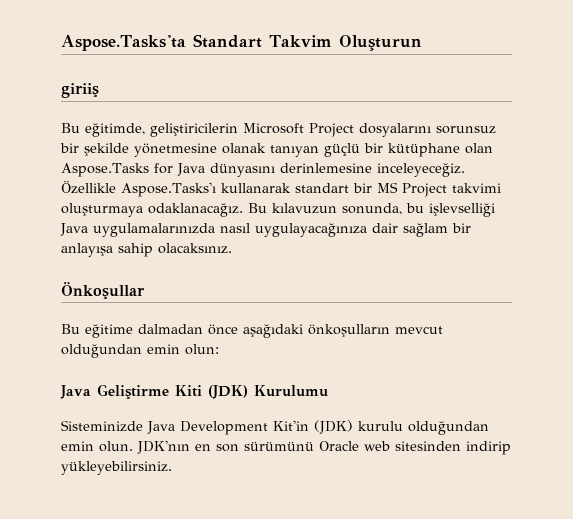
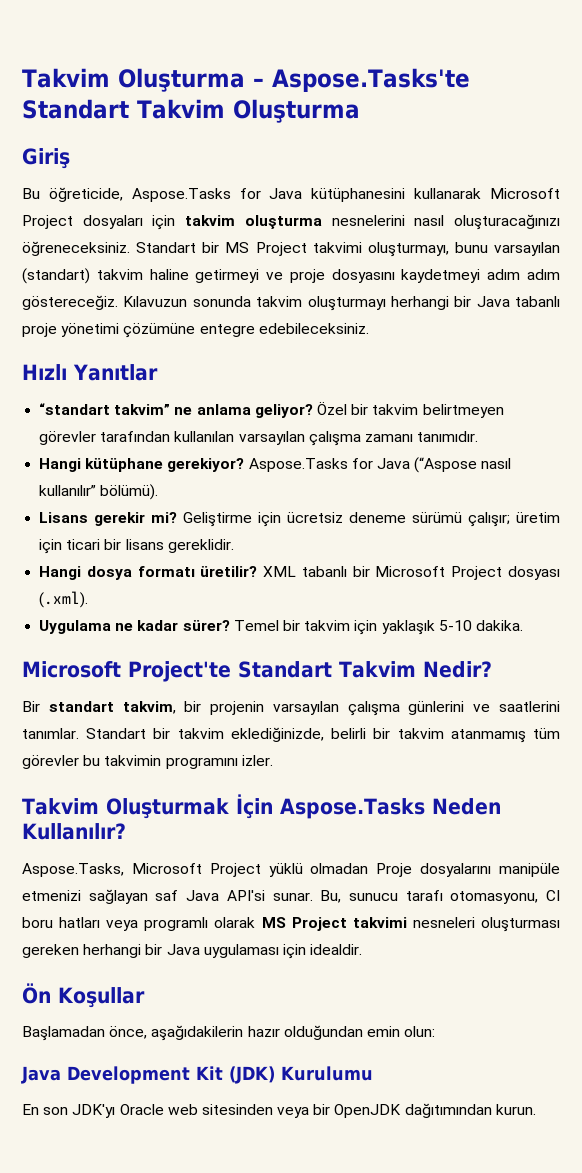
- Aspose.Tasks'ta Standart Takvim Oluşturun
- giriiş
- Bu eğitimde, geliştiricilerin Microsoft Project dosyalarını sorunsuz bir şekilde yönetmesine olanak tanıyan güçlü bir kütüphane olan Aspose.Tasks for Java dünyasını derinlemesine inceleyeceğiz. Özellikle Aspose.Tasks'ı kullanarak standart bir MS Project takvimi oluşturmaya odaklanacağız. Bu kılavuzun sonunda, bu işlevselliği Java uygulamalarınızda nasıl uygulayacağınıza dair sağlam bir anlayışa sahip olacaksınız.
- Önkoşullar
- Bu eğitime dalmadan önce aşağıdaki önkoşulların mevcut olduğundan emin olun:
+ Takvim Oluşturma – Aspose.Tasks'te Standart Takvim Oluşturma
+ Giriş
+ Bu öğreticide, Aspose.Tasks for Java kütüphanesini kullanarak Microsoft Project dosyaları için takvim oluşturma nesnelerini nasıl oluşturacağınızı öğreneceksiniz. Standart bir MS Project takvimi oluşturmayı, bunu varsayılan (standart) takvim haline getirmeyi ve proje dosyasını kaydetmeyi adım adım göstereceğiz. Kılavuzun sonunda takvim oluşturmayı herhangi bir Java tabanlı proje yönetimi çözümüne entegre edebileceksiniz.
+ Hızlı Yanıtlar
+ “standart takvim” ne anlama geliyor? Özel bir takvim belirtmeyen görevler tarafından kullanılan varsayılan çalışma zamanı tanımıdır.
+ Hangi kütüphane gerekiyor? Aspose.Tasks for Java (“Aspose nasıl kullanılır” bölümü).
+ Lisans gerekir mi? Geliştirme için ücretsiz deneme sürümü çalışır; üretim için ticari bir lisans gereklidir.
+ Hangi dosya formatı üretilir? XML tabanlı bir Microsoft Project dosyası (.xml).
+ Uygulama ne kadar sürer? Temel bir takvim için yaklaşık 5‑10 dakika.
+ Microsoft Project'te Standart Takvim Nedir?
+ Bir standart takvim, bir projenin varsayılan çalışma günlerini ve saatlerini tanımlar. Standart bir takvim eklediğinizde, belirli bir takvim atanmamış tüm görevler bu takvimin programını izler.
+ Takvim Oluşturmak İçin Aspose.Tasks Neden Kullanılır?
+ Aspose.Tasks, Microsoft Project yüklü olmadan Proje dosyalarını manipüle etmenizi sağlayan saf Java API'si sunar. Bu, sunucu tarafı otomasyonu, CI boru hatları veya programlı olarak MS Project takvimi nesneleri oluşturması gereken herhangi bir Java uygulaması için idealdir.
+ Ön Koşullar
+ Başlamadan önce, aşağıdakilerin hazır olduğundan emin olun:
- Java Geliştirme Kiti (JDK) Kurulumu
+ Java Development Kit (JDK) Kurulumu
- Sisteminizde Java Development Kit'in (JDK) kurulu olduğundan emin olun. JDK'nın en son sürümünü Oracle web sitesinden indirip yükleyebilirsiniz.
+ En son JDK'yı Oracle web sitesinden veya bir OpenJDK dağıtımından kurun.

